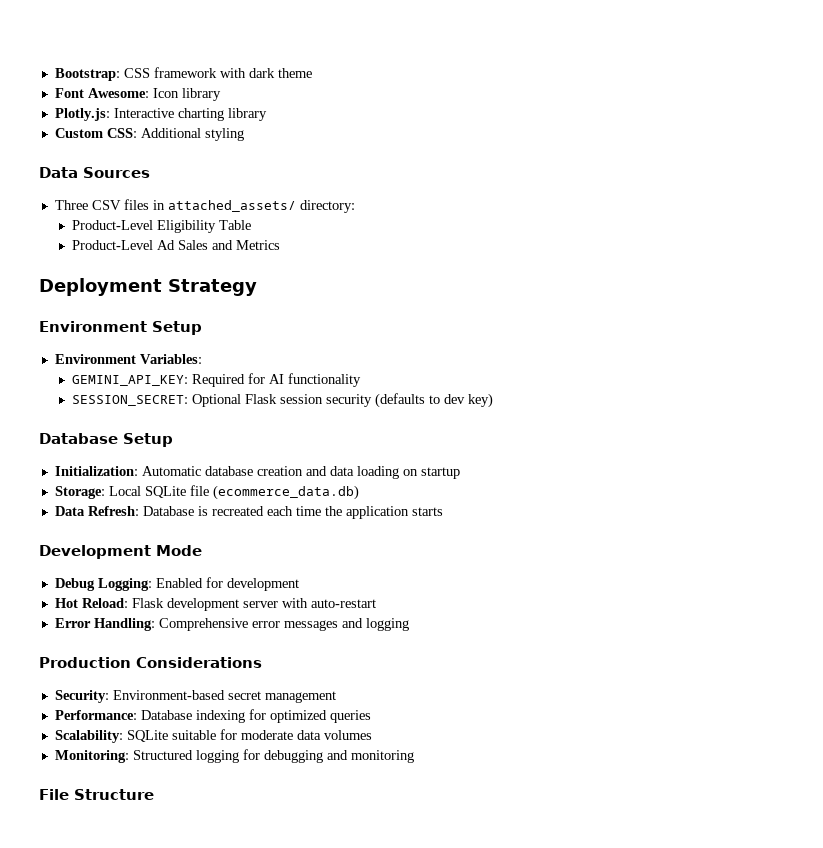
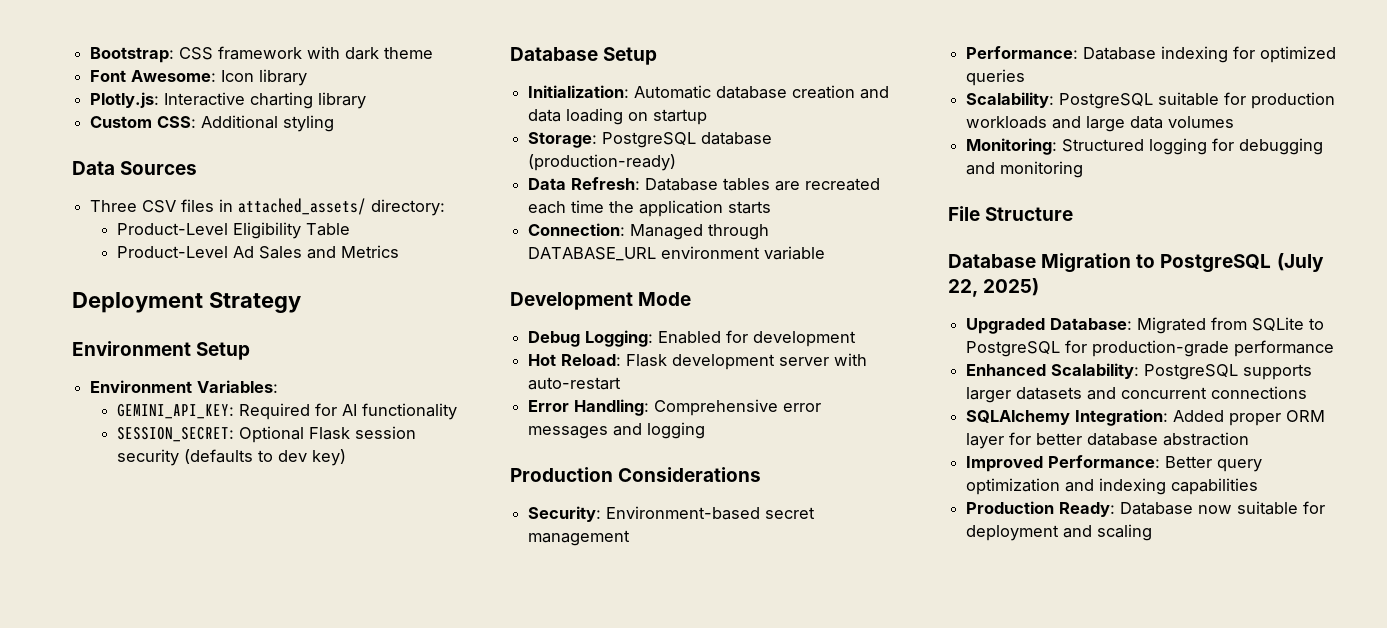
- Storage: Local SQLite file (ecommerce_data.db)
+ Storage: PostgreSQL database (production-ready)
- Data Refresh: Database is recreated each time the application starts
+ Data Refresh: Database tables are recreated each time the application starts
+ Connection: Managed through DATABASE_URL environment variable
- Scalability: SQLite suitable for moderate data volumes
+ Scalability: PostgreSQL suitable for production workloads and large data volumes
+ Database Migration to PostgreSQL (July 22, 2025)
+ Upgraded Database: Migrated from SQLite to PostgreSQL for production-grade performance
+ Enhanced Scalability: PostgreSQL supports larger datasets and concurrent connections
+ SQLAlchemy Integration: Added proper ORM layer for better database abstraction
+ Improved Performance: Better query optimization and indexing capabilities
+ Production Ready: Database now suitable for deployment and scaling

